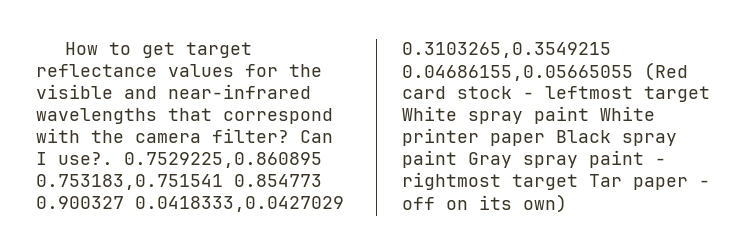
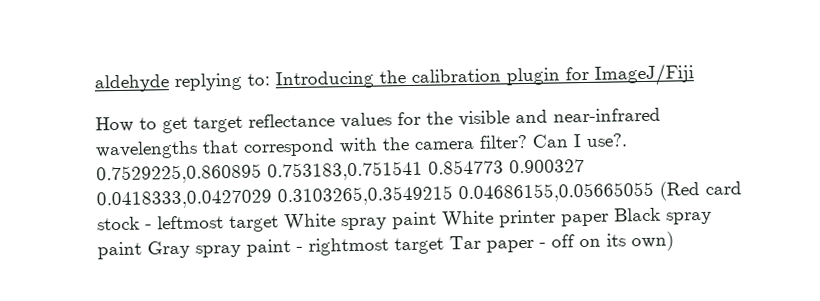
+ aldehyde replying to: Introducing the calibration plugin for ImageJ/Fiji

